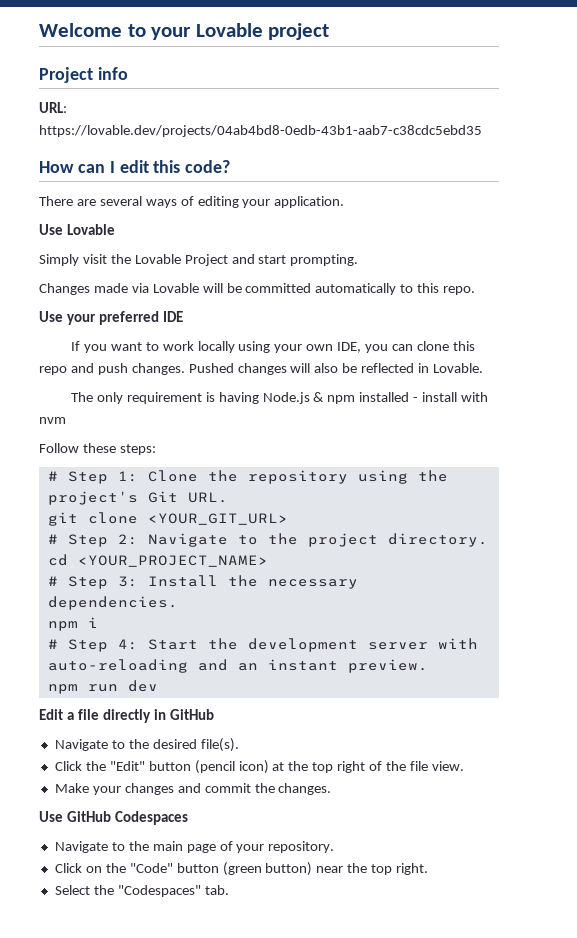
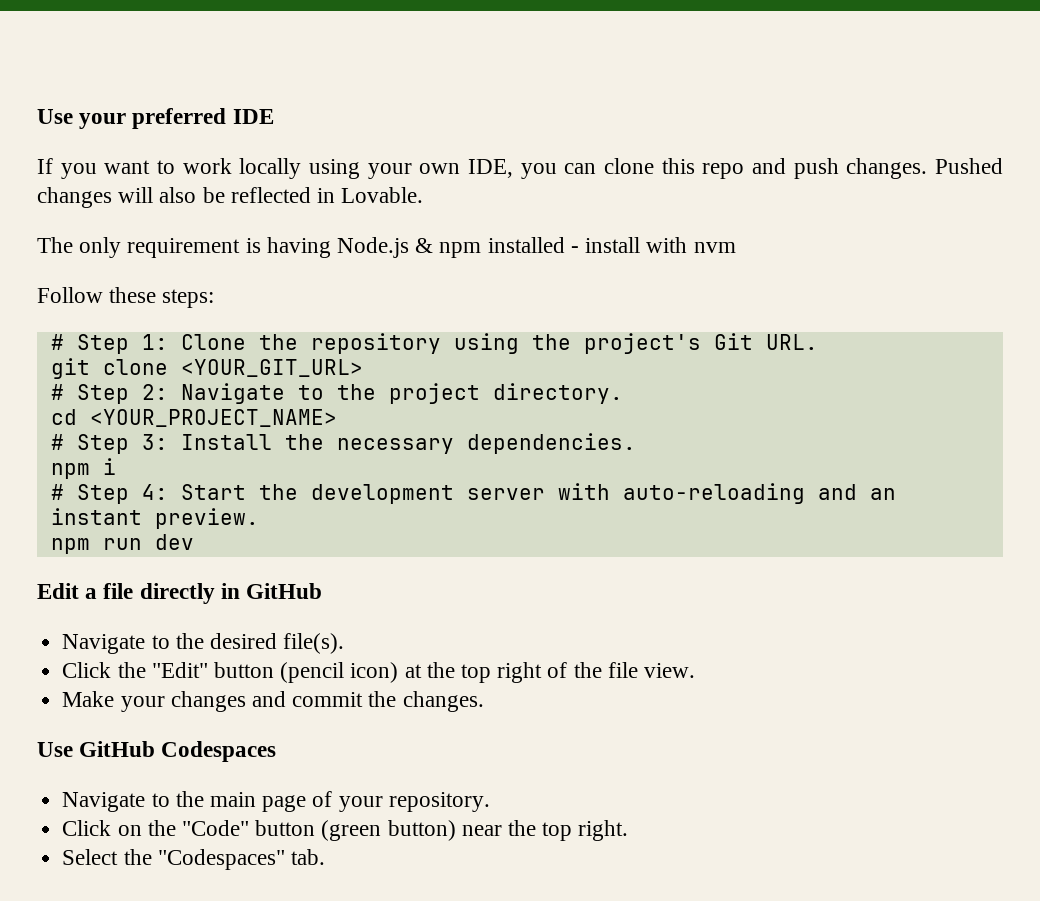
- Welcome to your Lovable project
- Project info
- URL: https://lovable.dev/projects/04ab4bd8-0edb-43b1-aab7-c38cdc5ebd35
- How can I edit this code?
- There are several ways of editing your application.
- Use Lovable
- Simply visit the Lovable Project and start prompting.
- Changes made via Lovable will be committed automatically to this repo.

